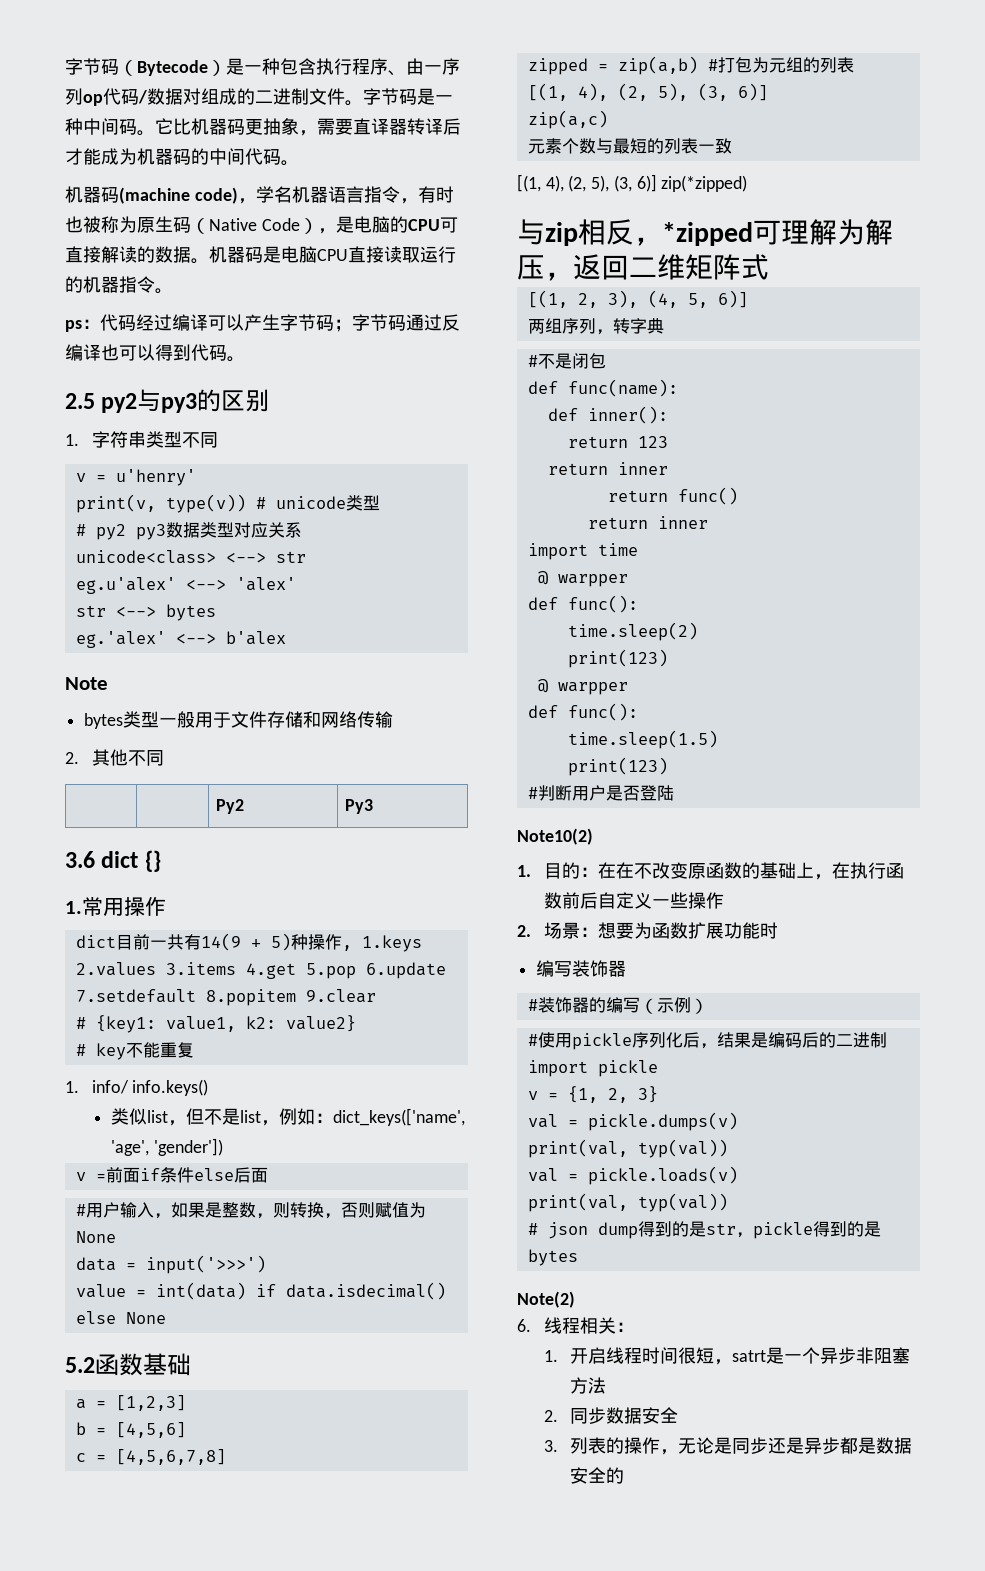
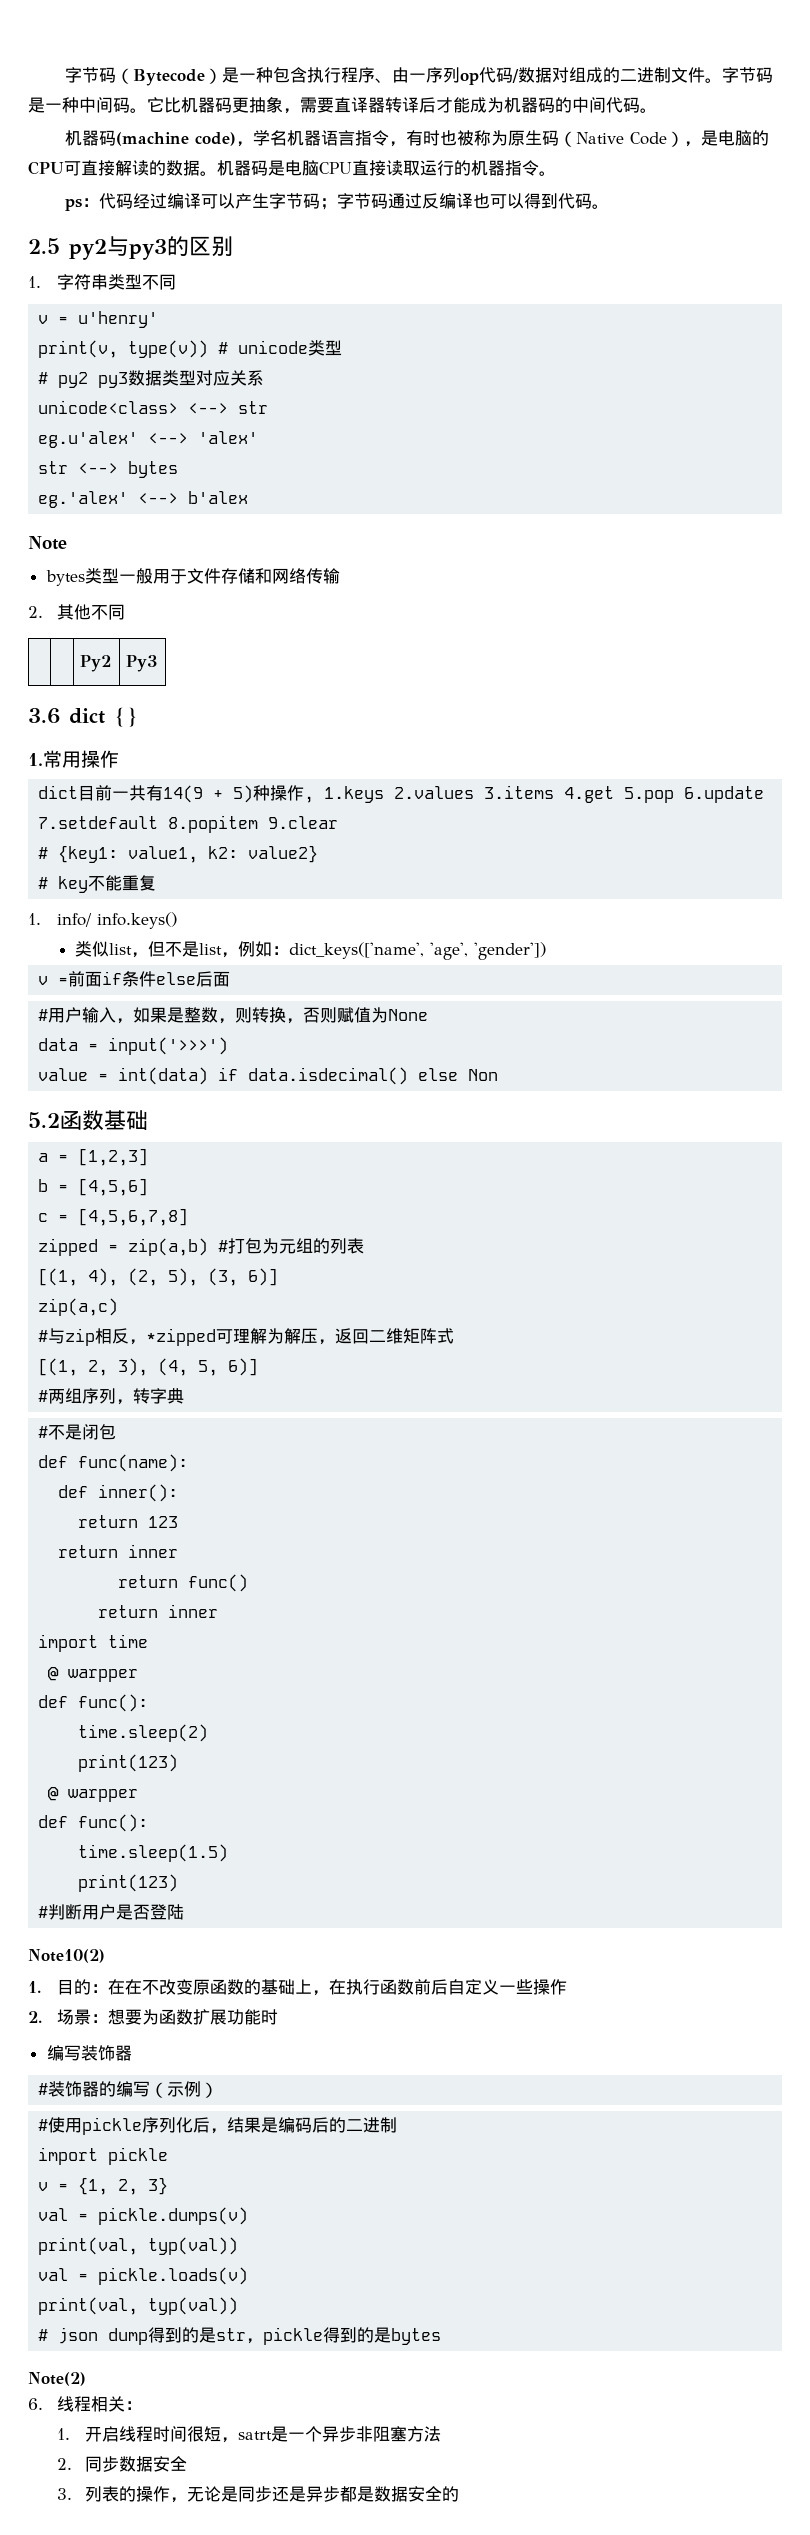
- value = int(data) if data.isdecimal() else None
+ value = int(data) if data.isdecimal() else Non
- 元素个数与最短的列表一致
- [(1, 4), (2, 5), (3, 6)] zip(*zipped)
- 与zip相反，*zipped可理解为解压，返回二维矩阵式
+ #与zip相反，*zipped可理解为解压，返回二维矩阵式
- 两组序列，转字典
+ #两组序列，转字典

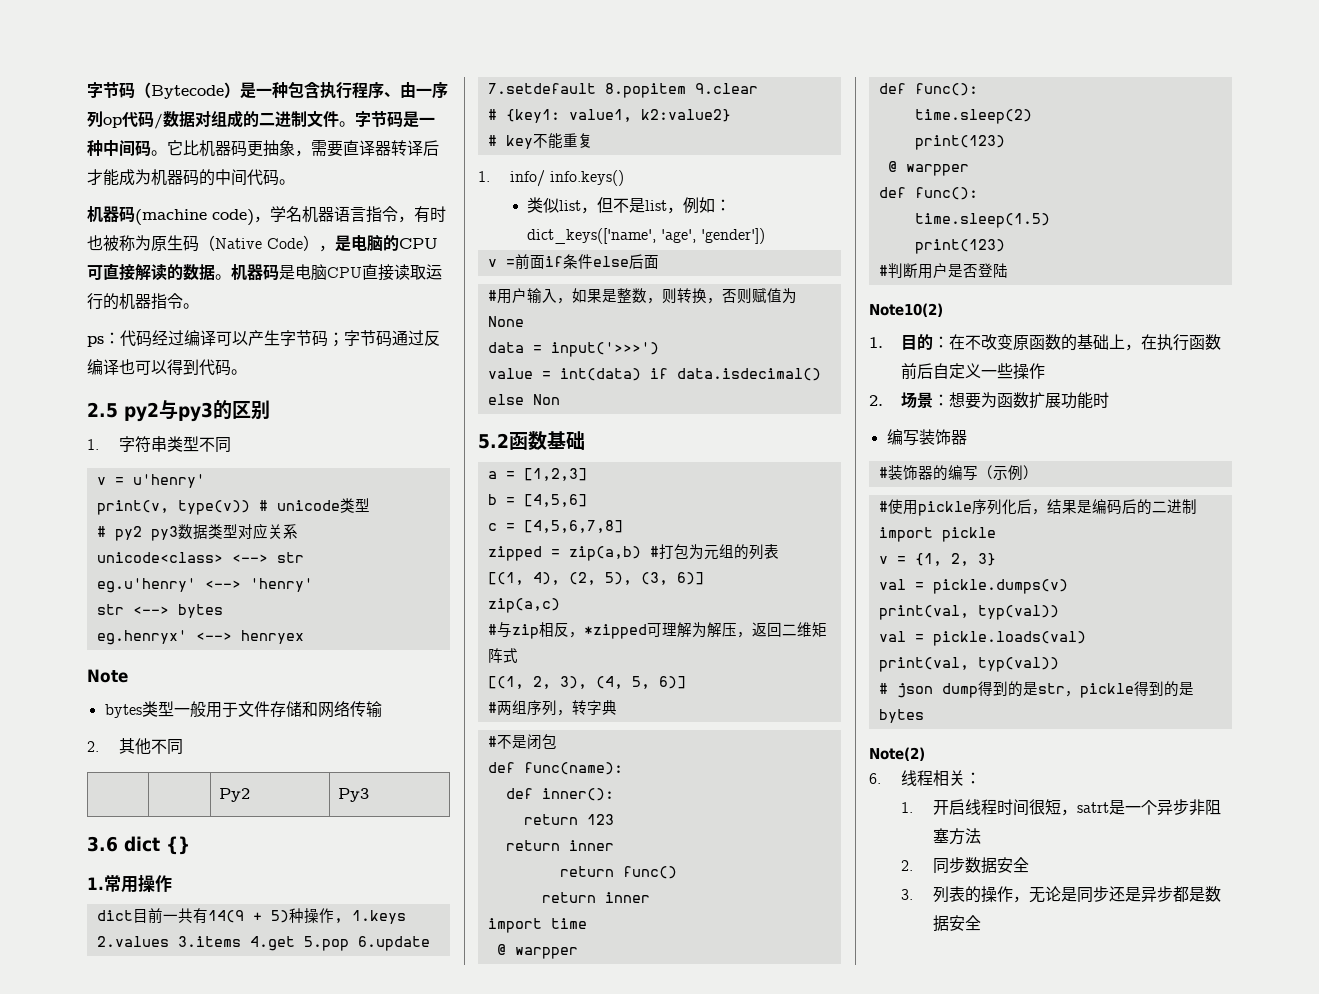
- eg.u'alex' <--> 'alex'
+ eg.u'henry' <--> 'henry'
- eg.'alex' <--> b'alex
+ eg.henryx' <--> henryex
- # {key1: value1, k2: value2}
+ # {key1: value1, k2:value2}
- 1.目的：在在不改变原函数的基础上，在执行函数前后自定义一些操作
+ 1.目的：在不改变原函数的基础上，在执行函数前后自定义一些操作
- val = pickle.loads(v)
+ val = pickle.loads(val)
- 3.列表的操作，无论是同步还是异步都是数据安全的
+ 3.列表的操作，无论是同步还是异步都是数据安全

